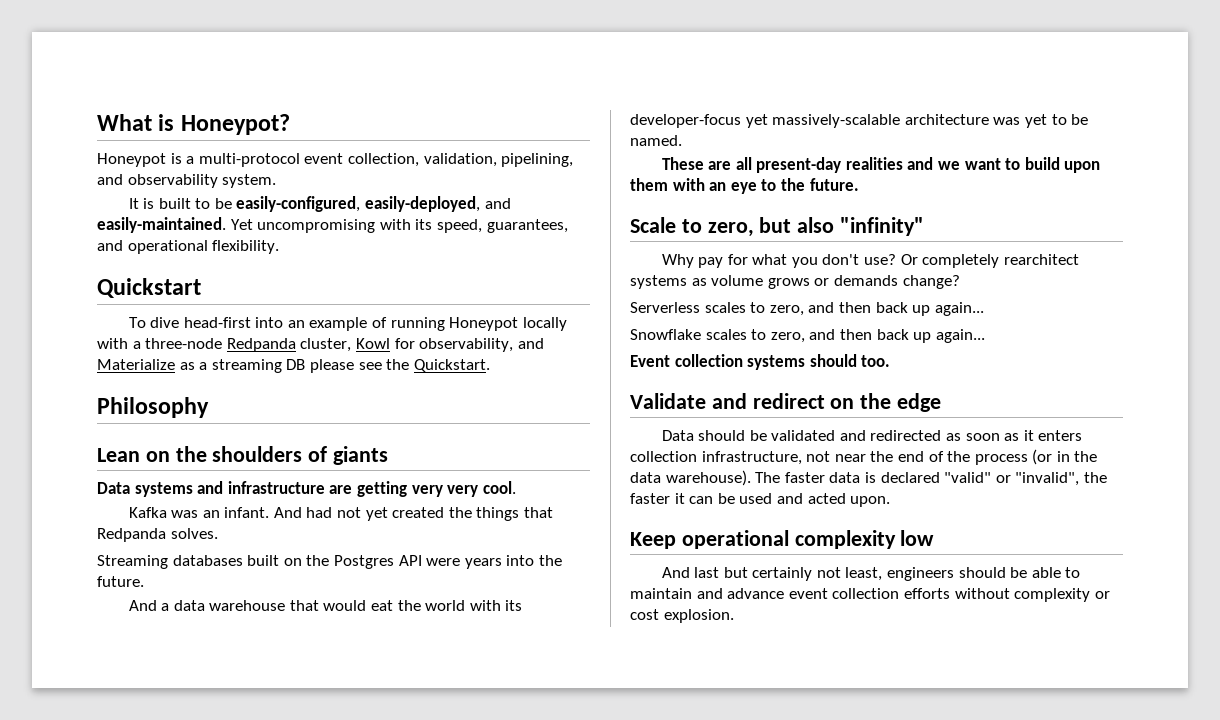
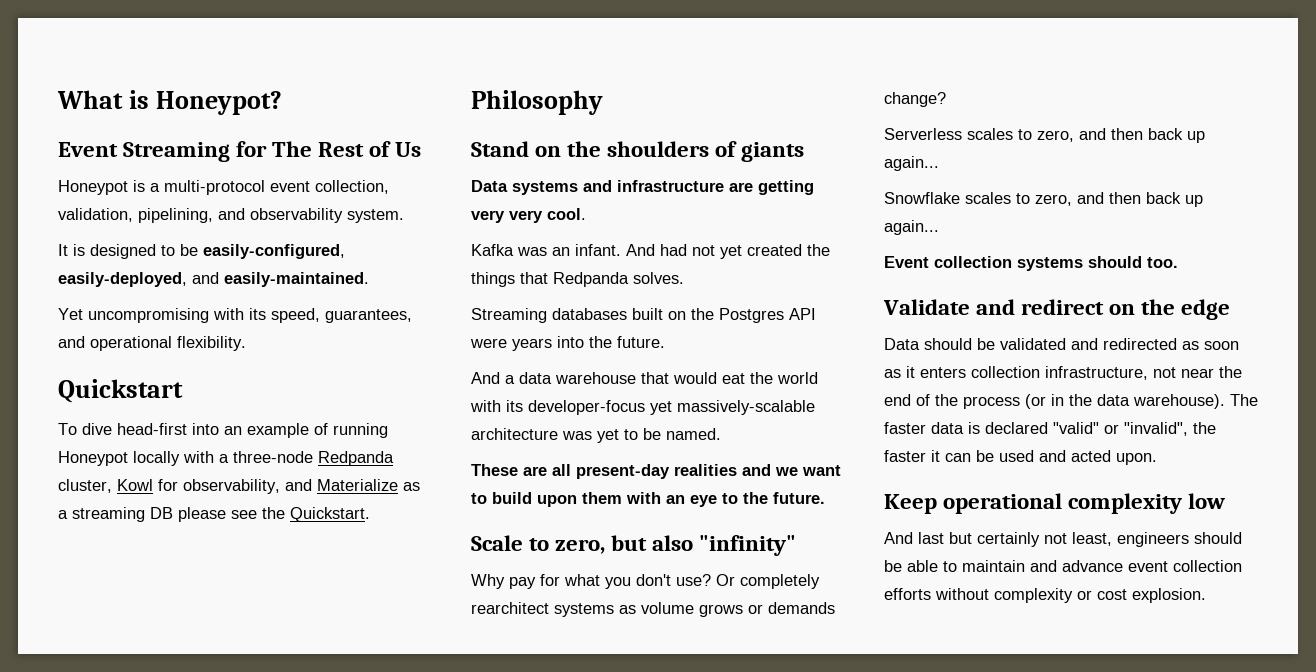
+ Event Streaming for The Rest of Us
- It is built to be easily-configured, easily-deployed, and easily-maintained. Yet uncompromising with its speed, guarantees, and operational flexibility.
+ It is designed to be easily-configured, easily-deployed, and easily-maintained.
+ Yet uncompromising with its speed, guarantees, and operational flexibility.
- Lean on the shoulders of giants
+ Stand on the shoulders of giants

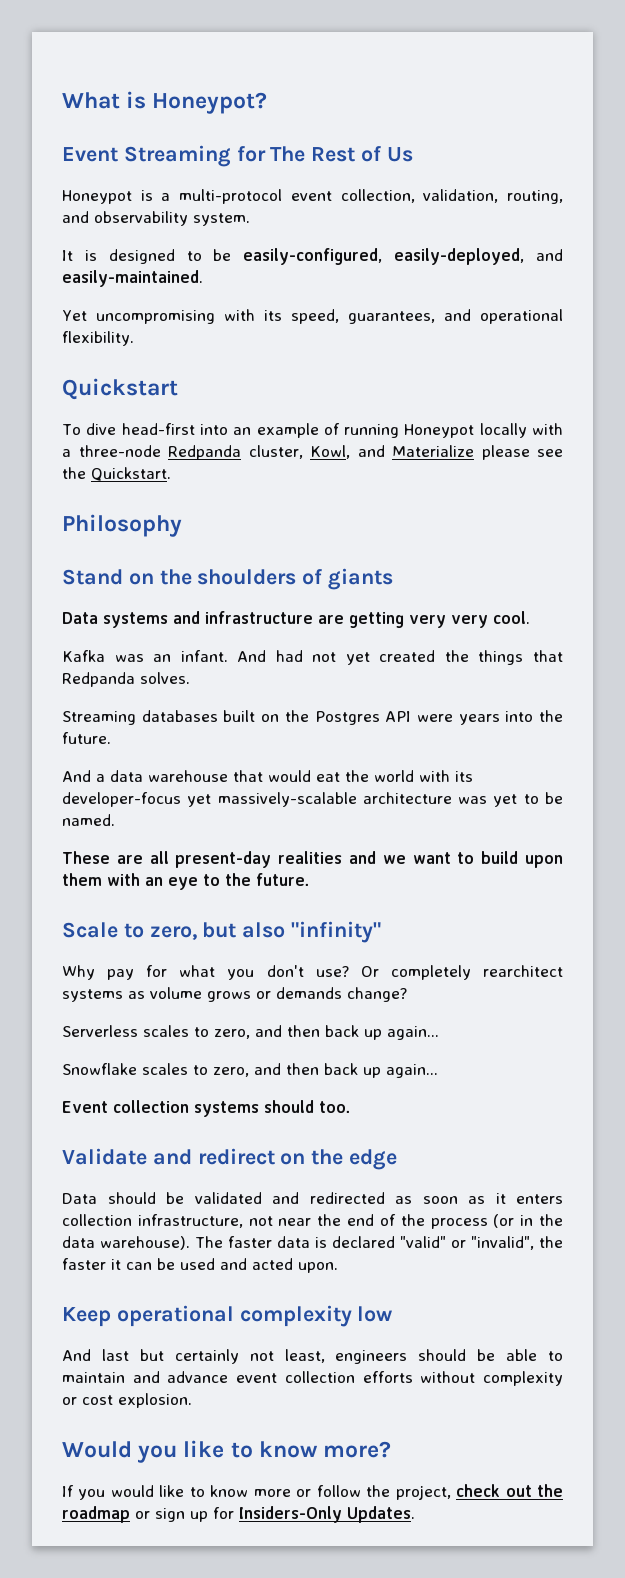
- Honeypot is a multi-protocol event collection, validation, pipelining, and observability system.
+ Honeypot is a multi-protocol event collection, validation, routing, and observability system.
- To dive head-first into an example of running Honeypot locally with a three-node Redpanda cluster, Kowl for observability, and Materialize as a streaming DB please see the Quickstart.
+ To dive head-first into an example of running Honeypot locally with a three-node Redpanda cluster, Kowl, and Materialize please see the Quickstart.
+ Would you like to know more?
+ If you would like to know more or follow the project, check out the roadmap or sign up for Insiders-Only Updates.

